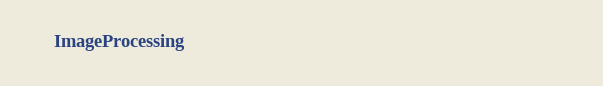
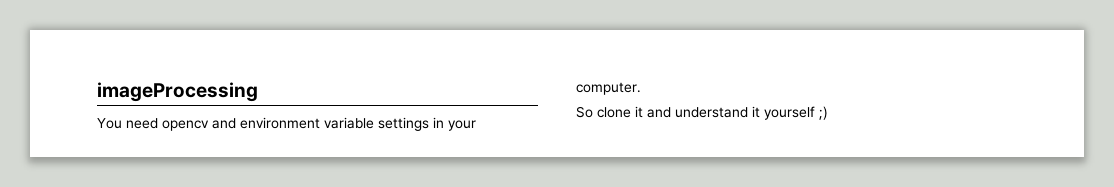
- ImageProcessing
+ imageProcessing
+ You need opencv and environment variable settings in your computer.
+ So clone it and understand it yourself ;)

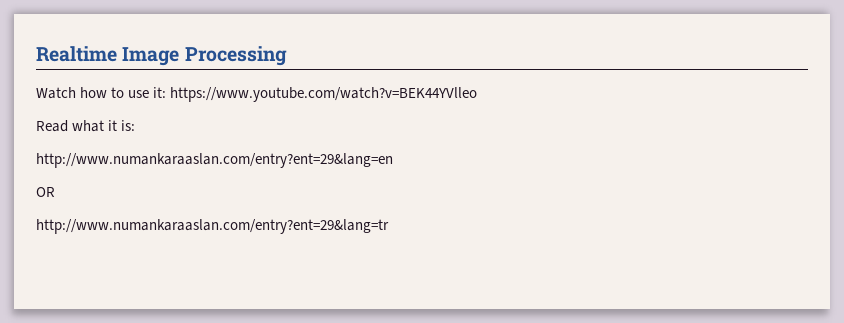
- imageProcessing
- You need opencv and environment variable settings in your computer.
- So clone it and understand it yourself ;)
+ Realtime Image Processing
+ Watch how to use it: https://www.youtube.com/watch?v=BEK44YVlleo
+ Read what it is:
+ http://www.numankaraaslan.com/entry?ent=29&lang=en
+ OR
+ http://www.numankaraaslan.com/entry?ent=29&lang=tr

